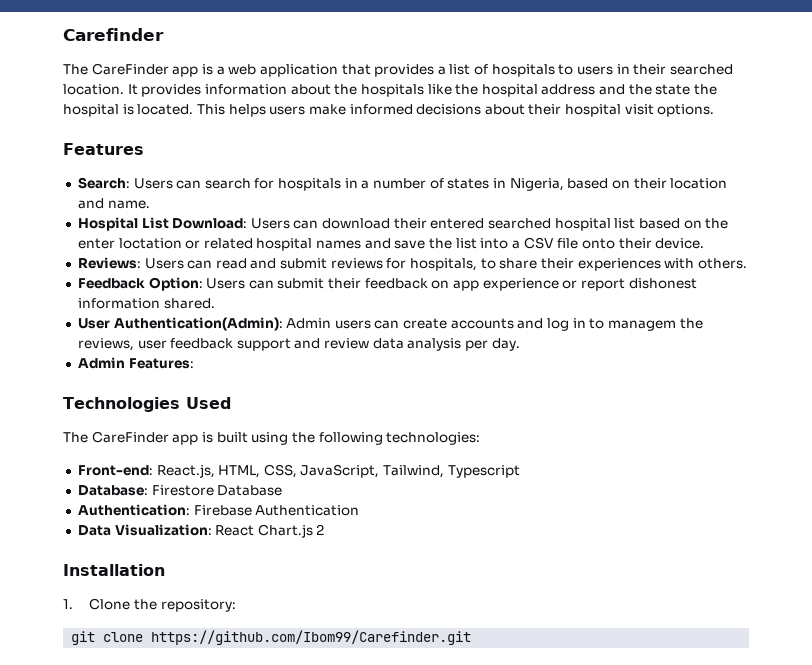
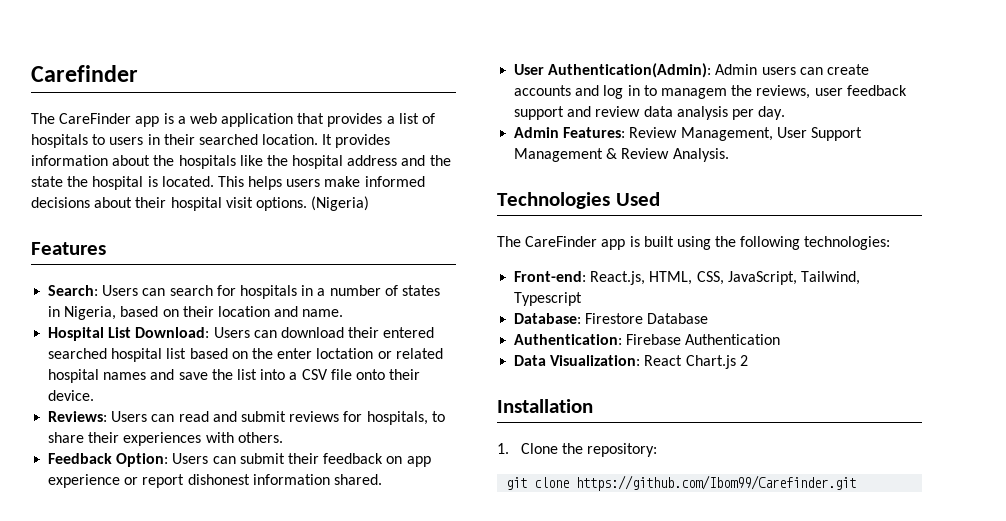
+ (Nigeria)
- Admin Features:
+ Admin Features: Review Management, User Support Management & Review Analysis.

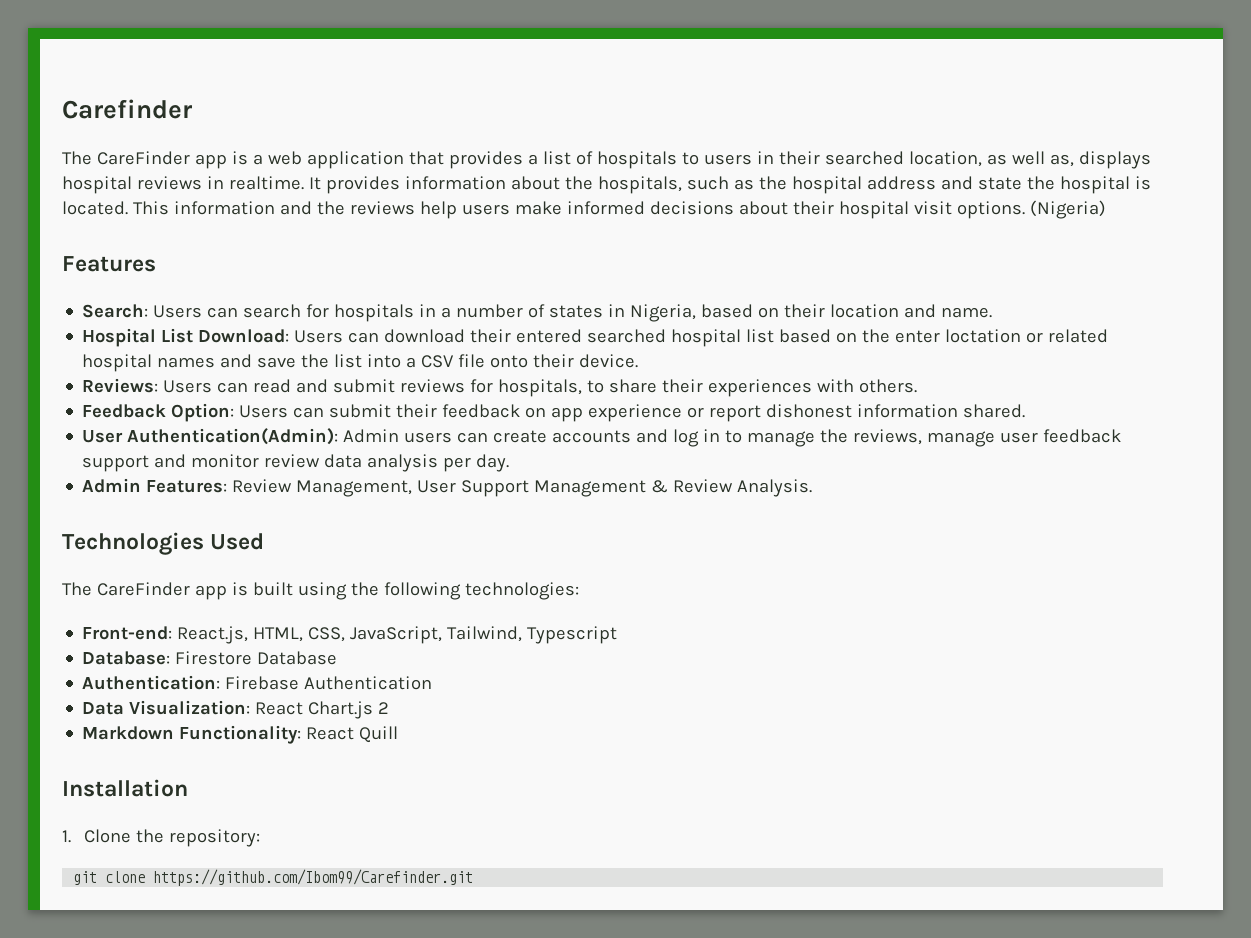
- The CareFinder app is a web application that provides a list of hospitals to users in their searched location.
+ The CareFinder app is a web application that provides a list of hospitals to users in their searched location, as well as, displays hospital reviews in realtime.
- It provides information about the hospitals like the hospital address and the state the hospital is located.
+ It provides information about the hospitals, such as the hospital address and state the hospital is located.
- This helps users make informed decisions about their hospital visit options.
+ This information and the reviews help users make informed decisions about their hospital visit options.
- User Authentication(Admin): Admin users can create accounts and log in to managem the reviews, user feedback support and review data analysis per day.
+ User Authentication(Admin): Admin users can create accounts and log in to manage the reviews, manage user feedback support and monitor review data analysis per day.
+ Markdown Functionality: React Quill

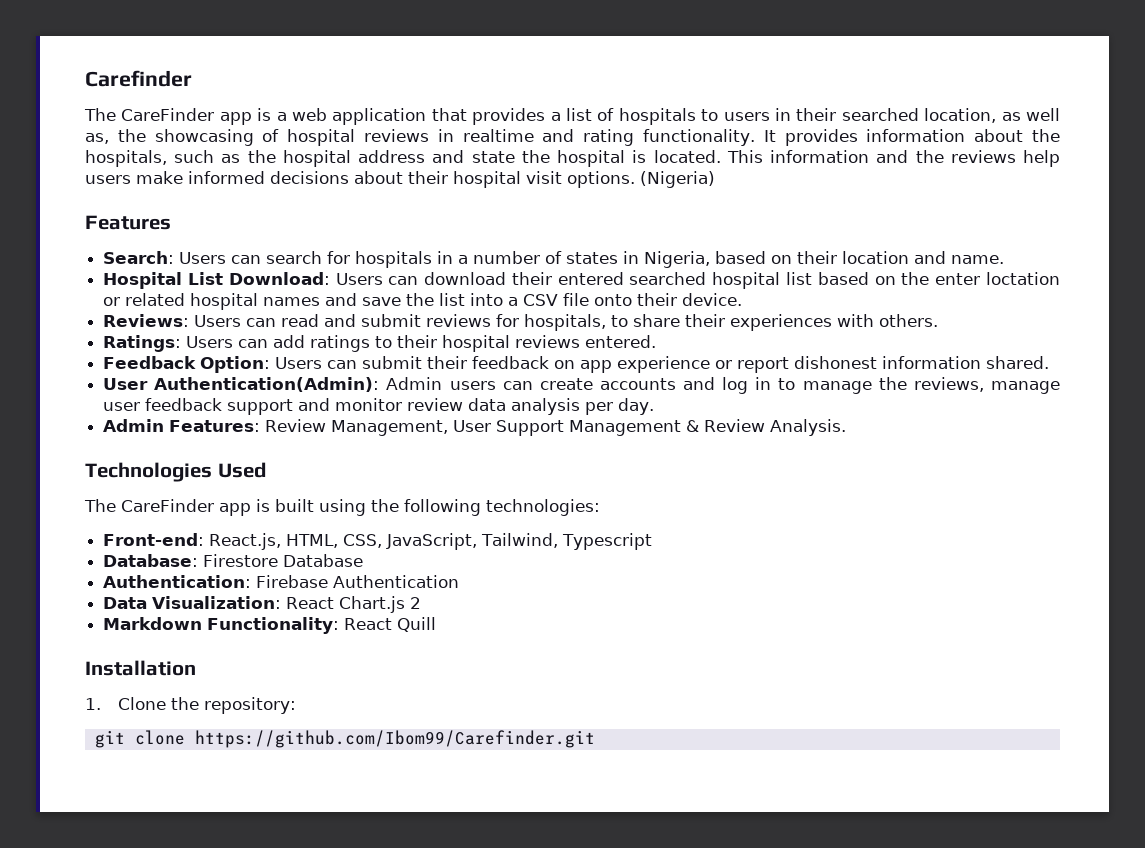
- The CareFinder app is a web application that provides a list of hospitals to users in their searched location, as well as, displays hospital reviews in realtime.
+ The CareFinder app is a web application that provides a list of hospitals to users in their searched location, as well as, the showcasing of hospital reviews in realtime and rating functionality.
+ Ratings: Users can add ratings to their hospital reviews entered.

